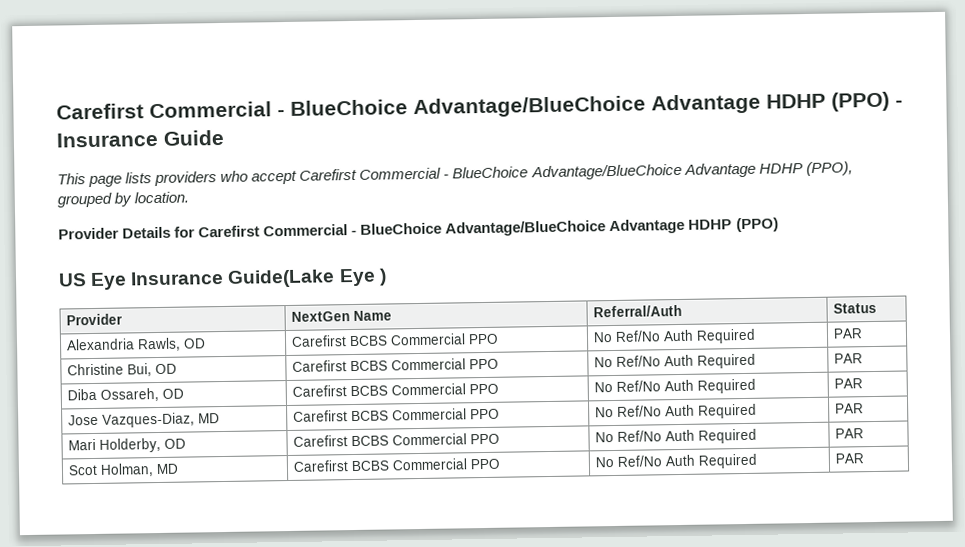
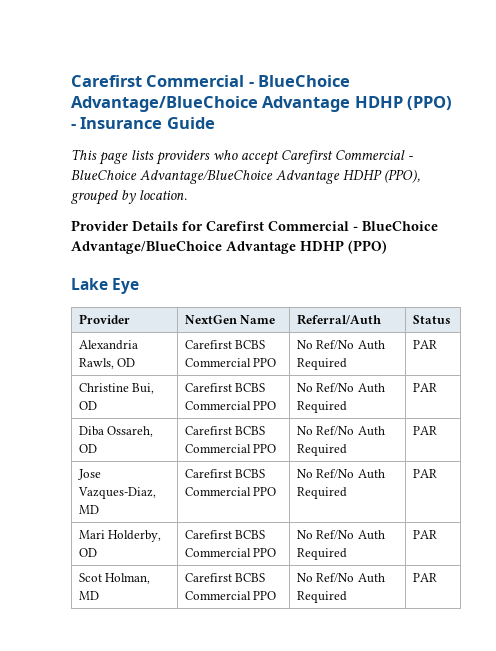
- US Eye Insurance Guide(Lake Eye )
+ Lake Eye

